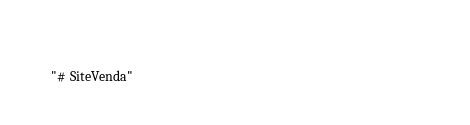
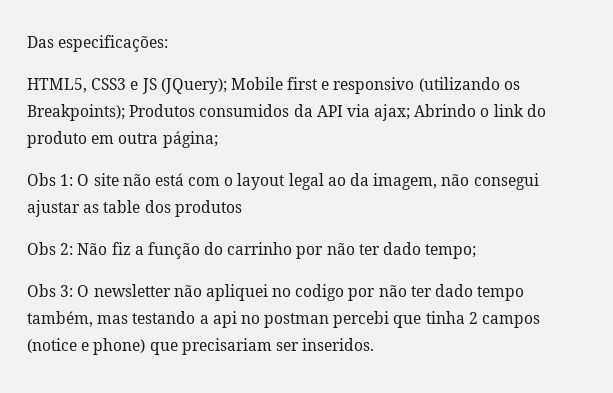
- "# SiteVenda"
+ Das especificações:
+ HTML5, CSS3 e JS (JQuery); Mobile first e responsivo (utilizando os Breakpoints); Produtos consumidos da API via ajax; Abrindo o link do produto em outra página;
+ Obs 1: O site não está com o layout legal ao da imagem, não consegui ajustar as table dos produtos
+ Obs 2: Não fiz a função do carrinho por não ter dado tempo;
+ Obs 3: O newsletter não apliquei no codigo por não ter dado tempo também, mas testando a api no postman percebi que tinha 2 campos (notice e phone) que precisariam ser inseridos.

